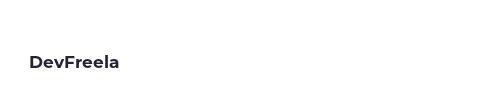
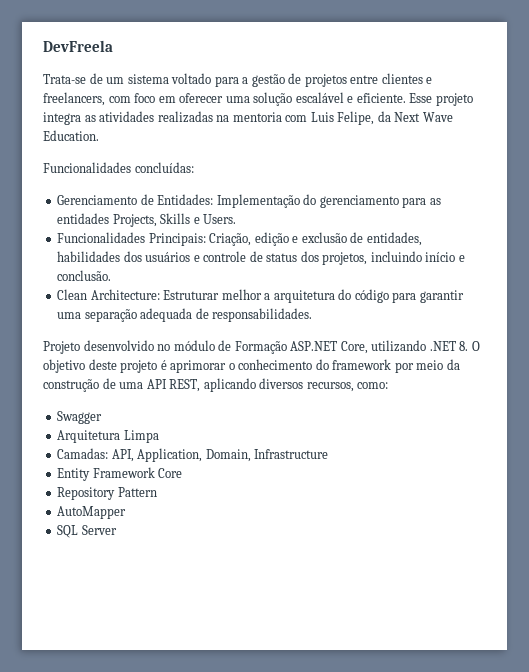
+ Trata-se de um sistema voltado para a gestão de projetos entre clientes e freelancers, com foco em oferecer uma solução escalável e eficiente. Esse projeto integra as atividades realizadas na mentoria com Luis Felipe, da Next Wave Education.
+ Funcionalidades concluídas:
+ Gerenciamento de Entidades: Implementação do gerenciamento para as entidades Projects, Skills e Users.
+ Funcionalidades Principais: Criação, edição e exclusão de entidades, habilidades dos usuários e controle de status dos projetos, incluindo início e conclusão.
+ Clean Architecture: Estruturar melhor a arquitetura do código para garantir uma separação adequada de responsabilidades.
+ Projeto desenvolvido no módulo de Formação ASP.NET Core, utilizando .NET 8. O objetivo deste projeto é aprimorar o conhecimento do framework por meio da construção de uma API REST, aplicando diversos recursos, como:
+ Swagger
+ Arquitetura Limpa
+ Camadas: API, Application, Domain, Infrastructure
+ Entity Framework Core
+ Repository Pattern
+ AutoMapper
+ SQL Server

